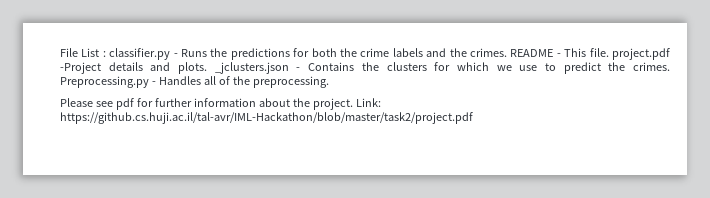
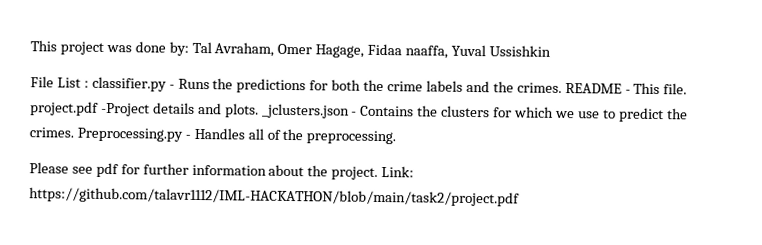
+ This project was done by: Tal Avraham, Omer Hagage, Fidaa naaffa, Yuval Ussishkin
- Link: https://github.cs.huji.ac.il/tal-avr/IML-Hackathon/blob/master/task2/project.pdf
+ Link: https://github.com/talavr1112/IML-HACKATHON/blob/main/task2/project.pdf

